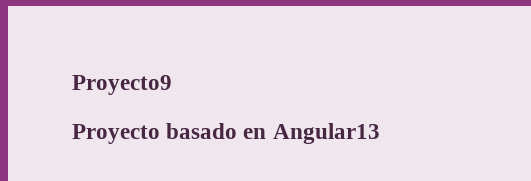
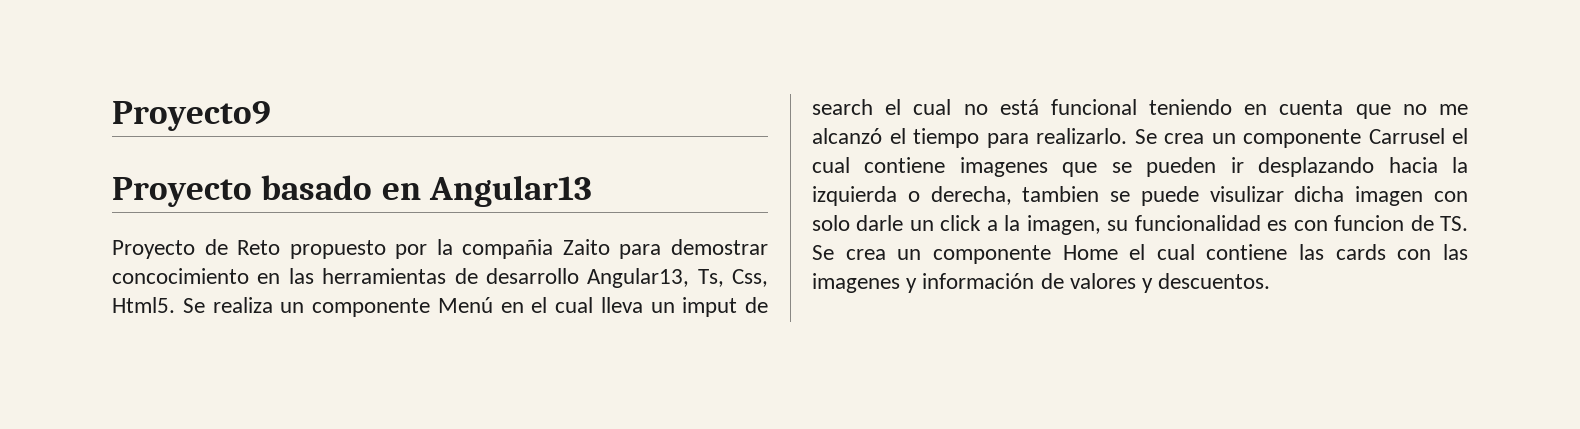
+ Proyecto de Reto propuesto por la compañia Zaito para demostrar concocimiento en las herramientas de desarrollo Angular13, Ts, Css, Html5. Se realiza un componente Menú en el cual lleva un imput de search el cual no está funcional teniendo en cuenta que no me alcanzó el tiempo para realizarlo. Se crea un componente Carrusel el cual contiene imagenes que se pueden ir desplazando hacia la izquierda o derecha, tambien se puede visulizar dicha imagen con solo darle un click a la imagen, su funcionalidad es con funcion de TS. Se crea un componente Home el cual contiene las cards con las imagenes y información de valores y descuentos.

